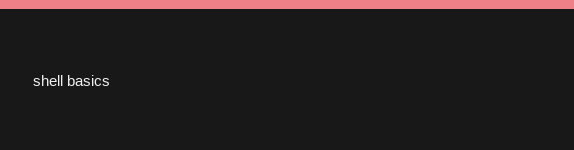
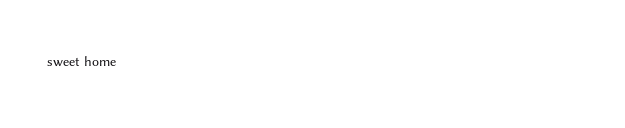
- shell basics
+ sweet home

